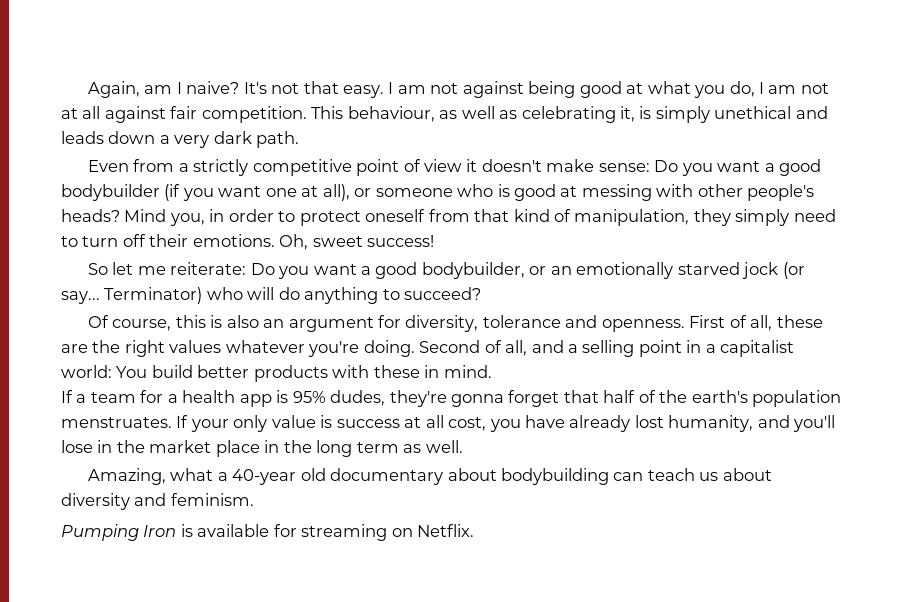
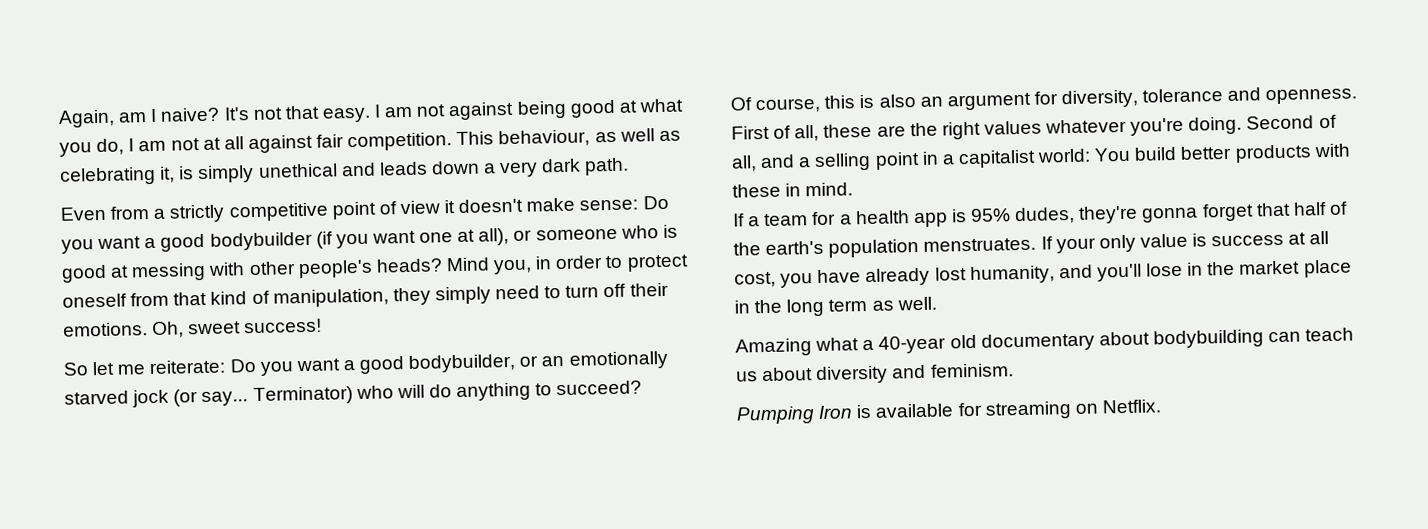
- Amazing, what a 40-year old documentary about bodybuilding can teach us about diversity and feminism.
+ Amazing what a 40-year old documentary about bodybuilding can teach us about diversity and feminism.

